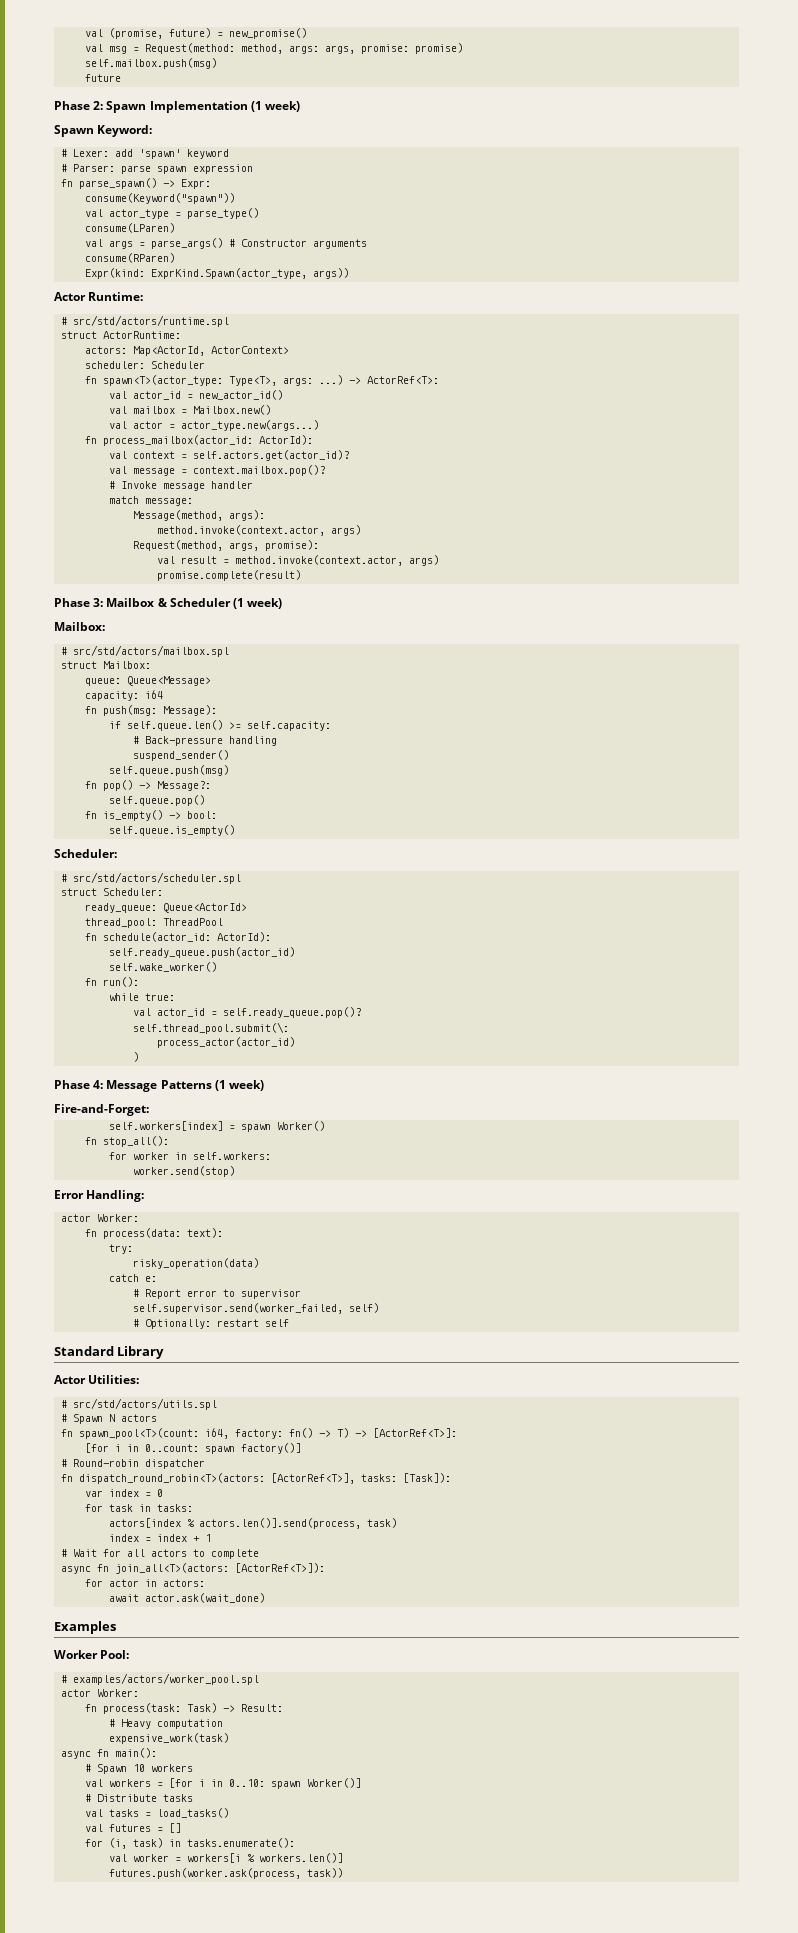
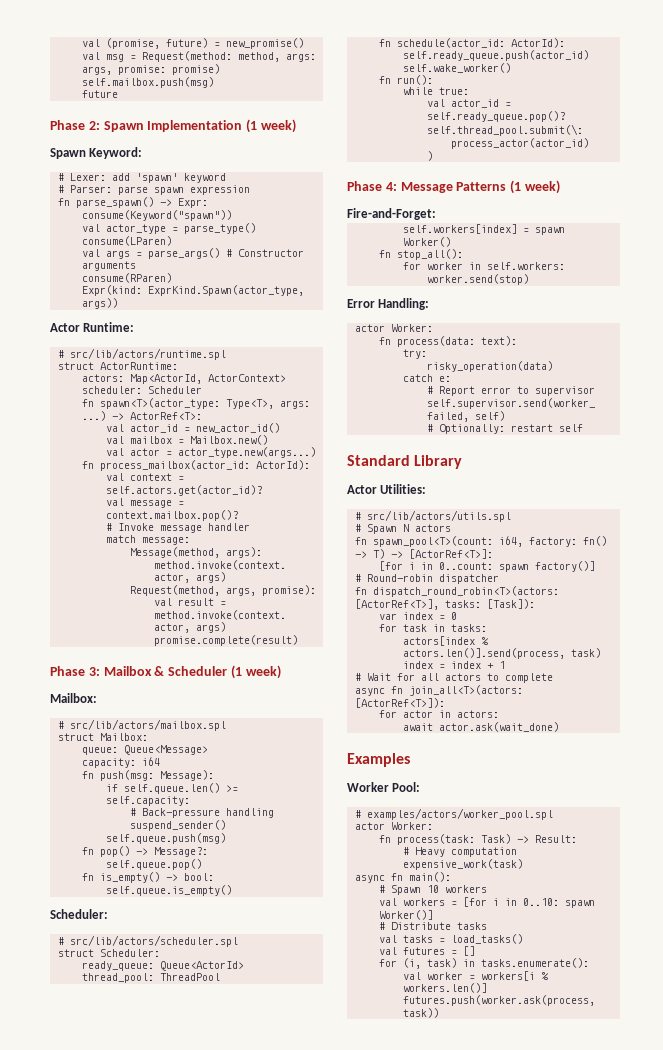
- # src/std/actors/runtime.spl
+ # src/lib/actors/runtime.spl
- # src/std/actors/mailbox.spl
+ # src/lib/actors/mailbox.spl
- # src/std/actors/scheduler.spl
+ # src/lib/actors/scheduler.spl
- # src/std/actors/utils.spl
+ # src/lib/actors/utils.spl

